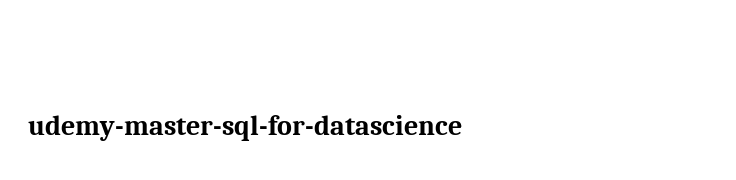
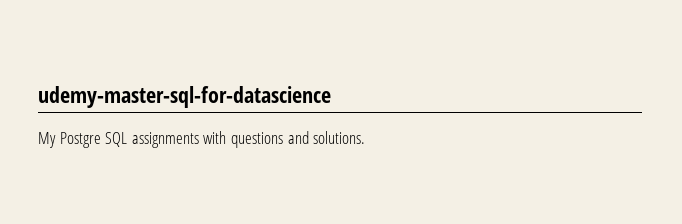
+ My Postgre SQL assignments with questions and solutions.

